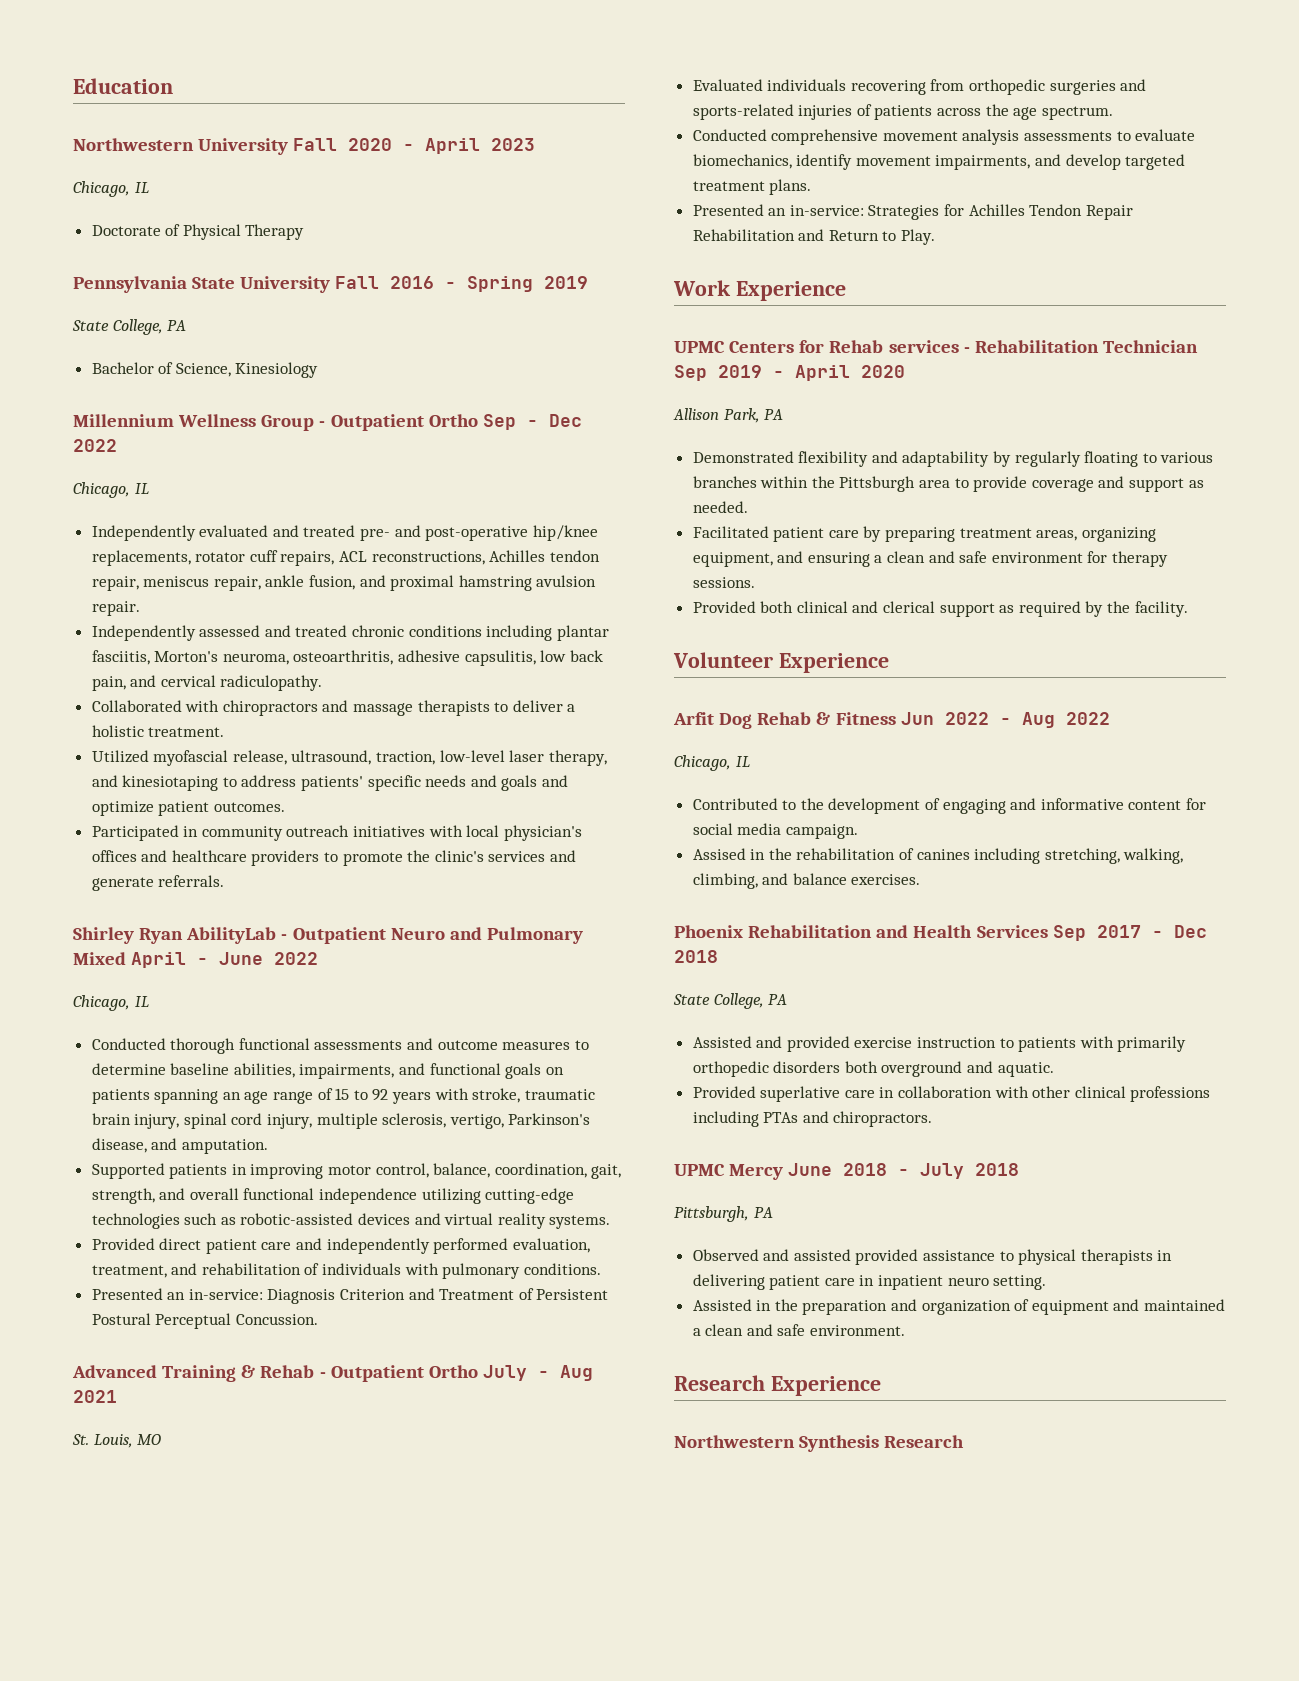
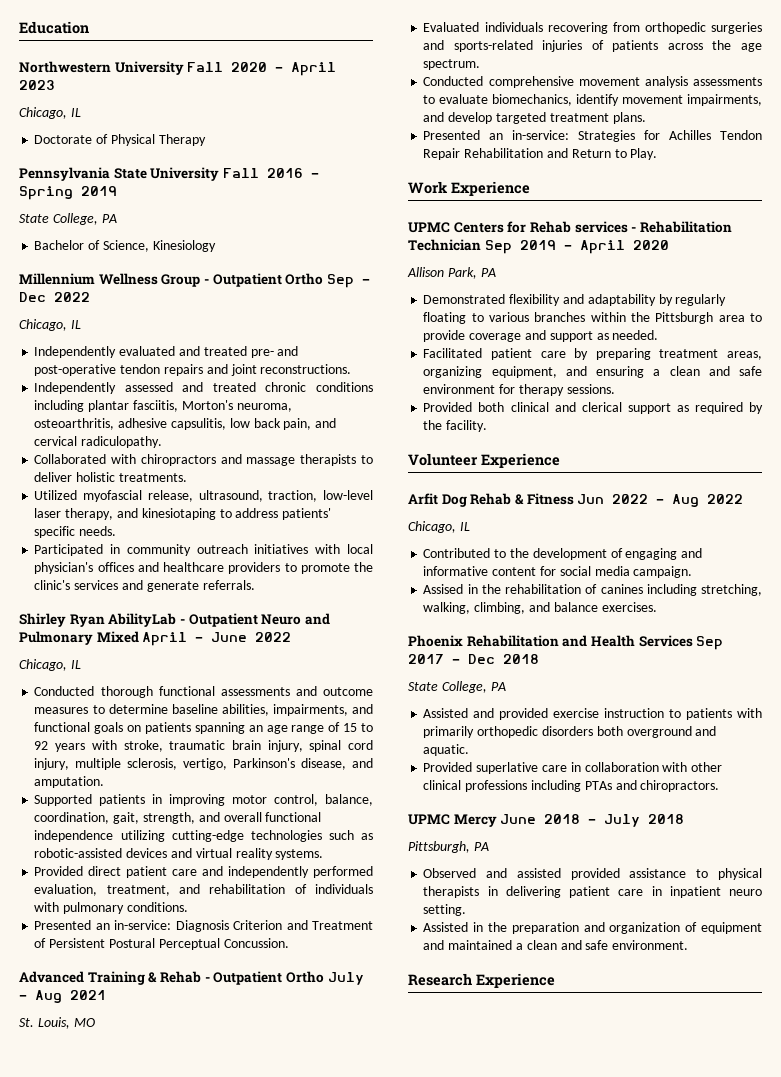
- Independently evaluated and treated pre- and post-operative hip/knee replacements, rotator cuff repairs, ACL reconstructions, Achilles tendon repair, meniscus repair, ankle fusion, and proximal hamstring avulsion repair.
+ Independently evaluated and treated pre- and post-operative tendon repairs and joint reconstructions.
- Collaborated with chiropractors and massage therapists to deliver a holistic treatment.
+ Collaborated with chiropractors and massage therapists to deliver holistic treatments.
- Utilized myofascial release, ultrasound, traction, low-level laser therapy, and kinesiotaping to address patients' specific needs and goals and optimize patient outcomes.
+ Utilized myofascial release, ultrasound, traction, low-level laser therapy, and kinesiotaping to address patients' specific needs.
- Northwestern Synthesis Research

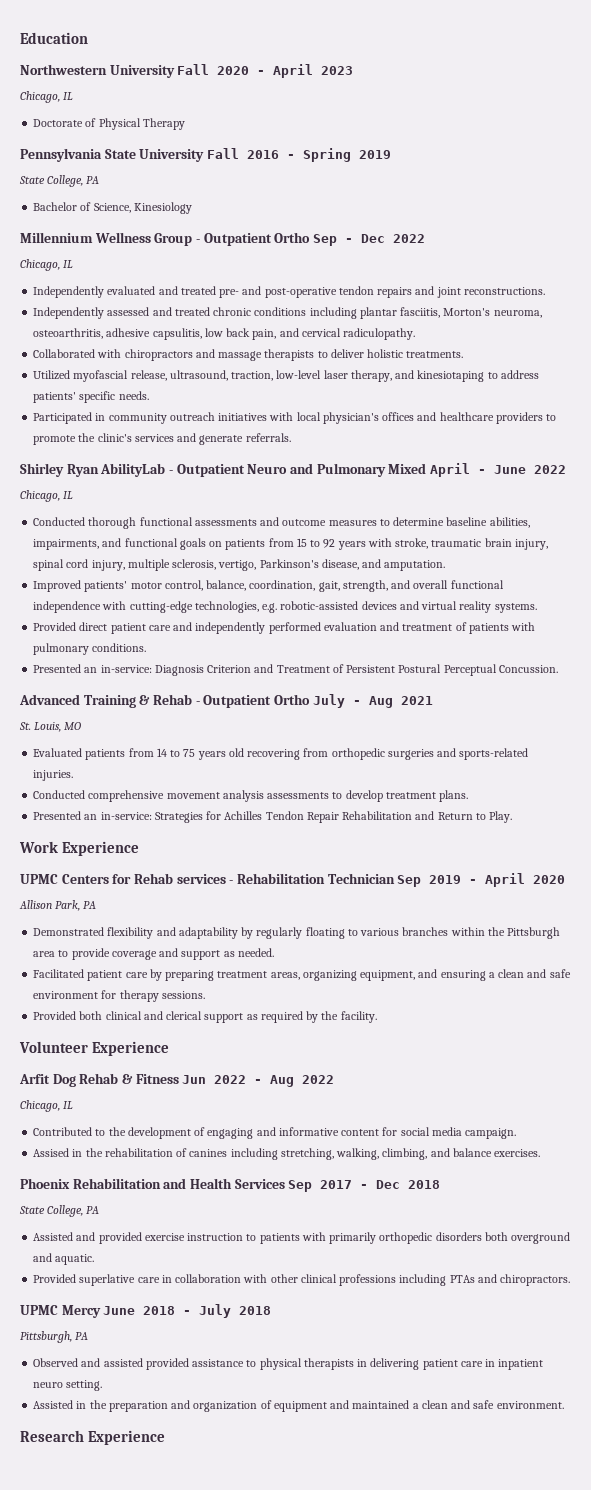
- Conducted thorough functional assessments and outcome measures to determine baseline abilities, impairments, and functional goals on patients spanning an age range of 15 to 92 years with stroke, traumatic brain injury, spinal cord injury, multiple sclerosis, vertigo, Parkinson's disease, and amputation.
+ Conducted thorough functional assessments and outcome measures to determine baseline abilities, impairments, and functional goals on patients from 15 to 92 years with stroke, traumatic brain injury, spinal cord injury, multiple sclerosis, vertigo, Parkinson's disease, and amputation.
- Supported patients in improving motor control, balance, coordination, gait, strength, and overall functional independence utilizing cutting-edge technologies such as robotic-assisted devices and virtual reality systems.
+ Improved patients' motor control, balance, coordination, gait, strength, and overall functional independence with cutting-edge technologies, e.g. robotic-assisted devices and virtual reality systems.
- Provided direct patient care and independently performed evaluation, treatment, and rehabilitation of individuals with pulmonary conditions.
+ Provided direct patient care and independently performed evaluation and treatment of patients with pulmonary conditions.
- Evaluated individuals recovering from orthopedic surgeries and sports-related injuries of patients across the age spectrum.
+ Evaluated patients from 14 to 75 years old recovering from orthopedic surgeries and sports-related injuries.
- Conducted comprehensive movement analysis assessments to evaluate biomechanics, identify movement impairments, and develop targeted treatment plans.
+ Conducted comprehensive movement analysis assessments to develop treatment plans.

